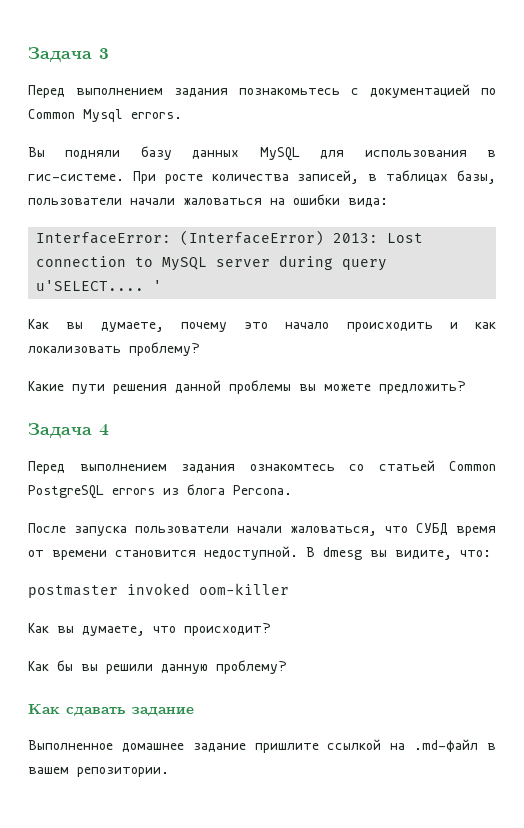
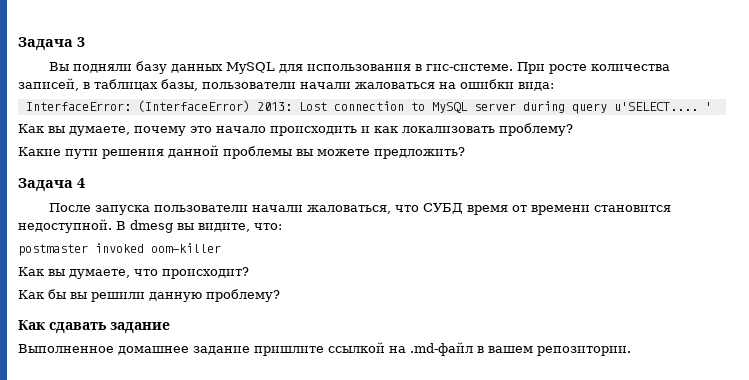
- Перед выполнением задания познакомьтесь с документацией по Common Mysql errors.
- Перед выполнением задания ознакомтесь со статьей Common PostgreSQL errors из блога Percona.

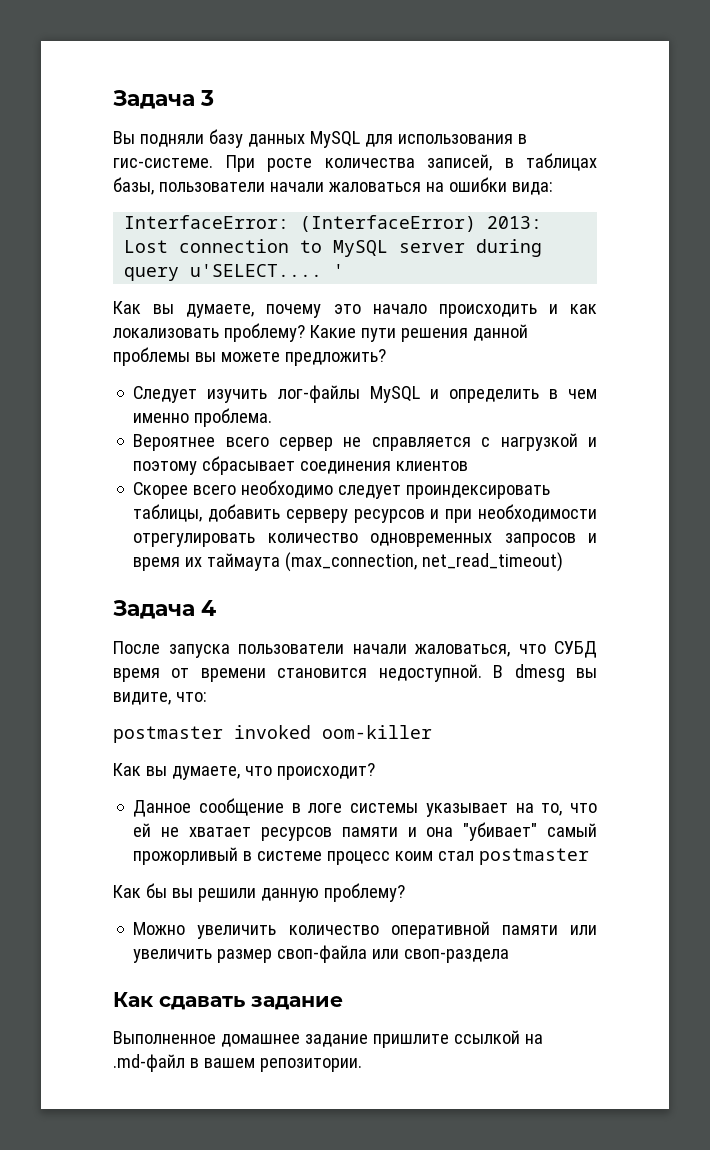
- Как вы думаете, почему это начало происходить и как локализовать проблему?
- Какие пути решения данной проблемы вы можете предложить?
+ Как вы думаете, почему это начало происходить и как локализовать проблему? Какие пути решения данной проблемы вы можете предложить?
+ Следует изучить лог-файлы MySQL и определить в чем именно проблема.
+ Вероятнее всего сервер не справляется с нагрузкой и поэтому сбрасывает соединения клиентов
+ Скорее всего необходимо следует проиндексировать таблицы, добавить серверу ресурсов и при необходимости отрегулировать количество одновременных запросов и время их таймаута (max_connection, net_read_timeout)
+ Данное сообщение в логе системы указывает на то, что ей не хватает ресурсов памяти и она "убивает" самый прожорливый в системе процесс коим стал postmaster
+ Можно увеличить количество оперативной памяти или увеличить размер своп-файла или своп-раздела

